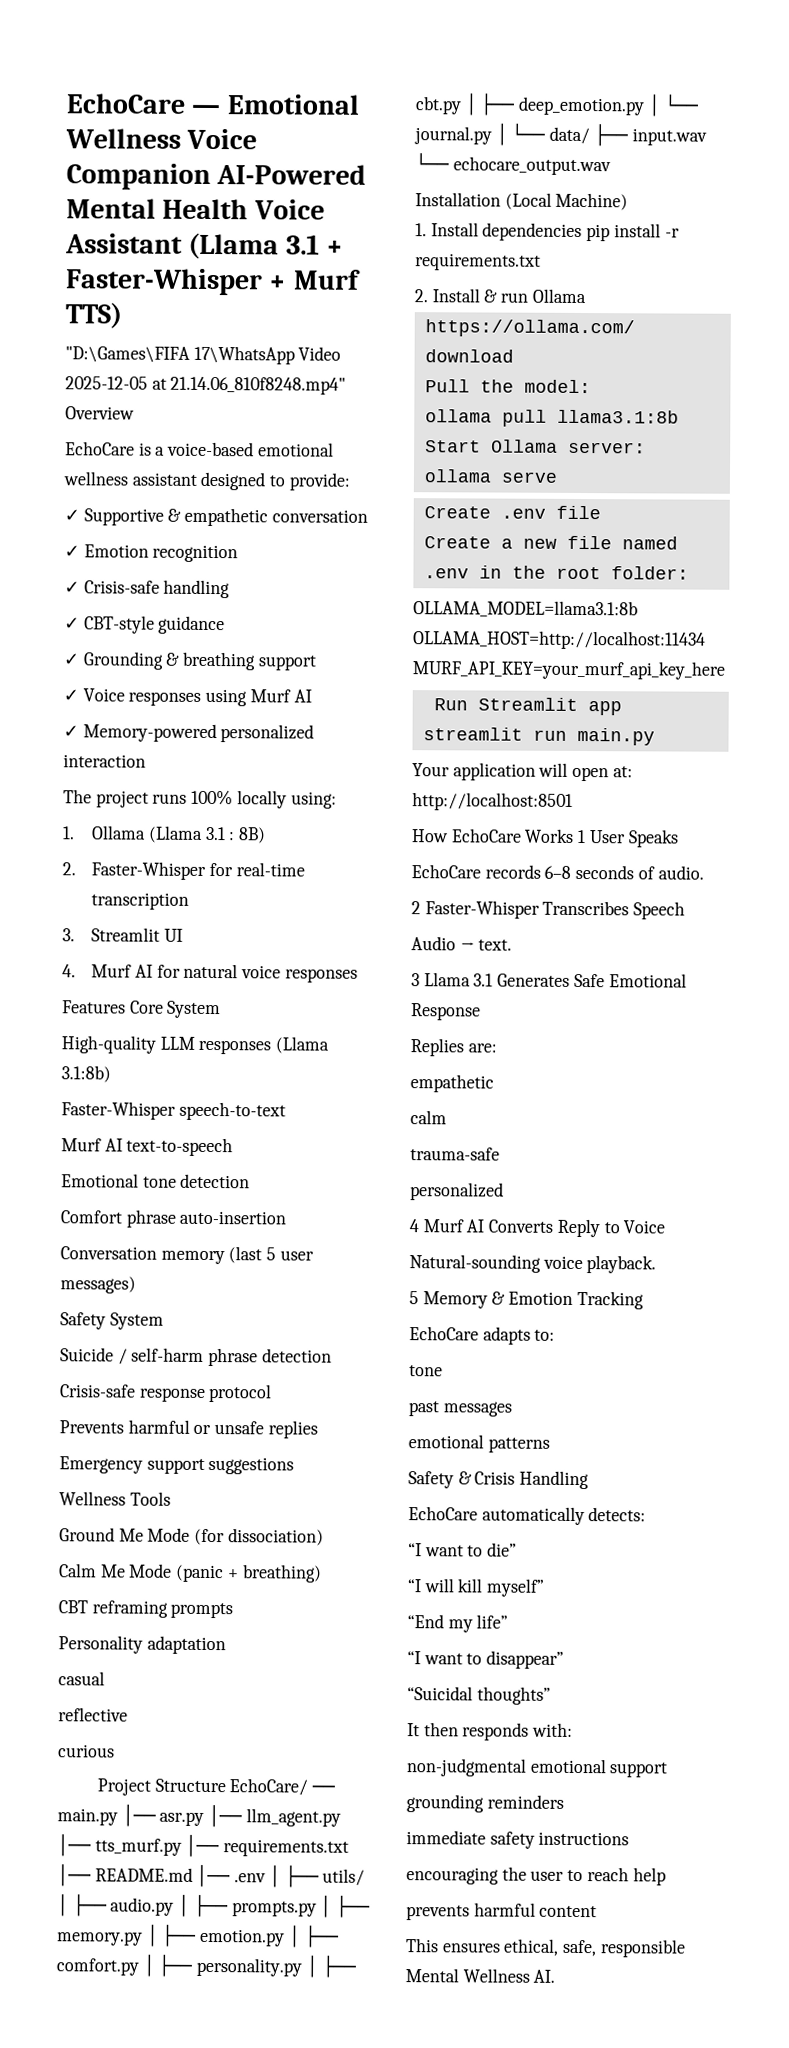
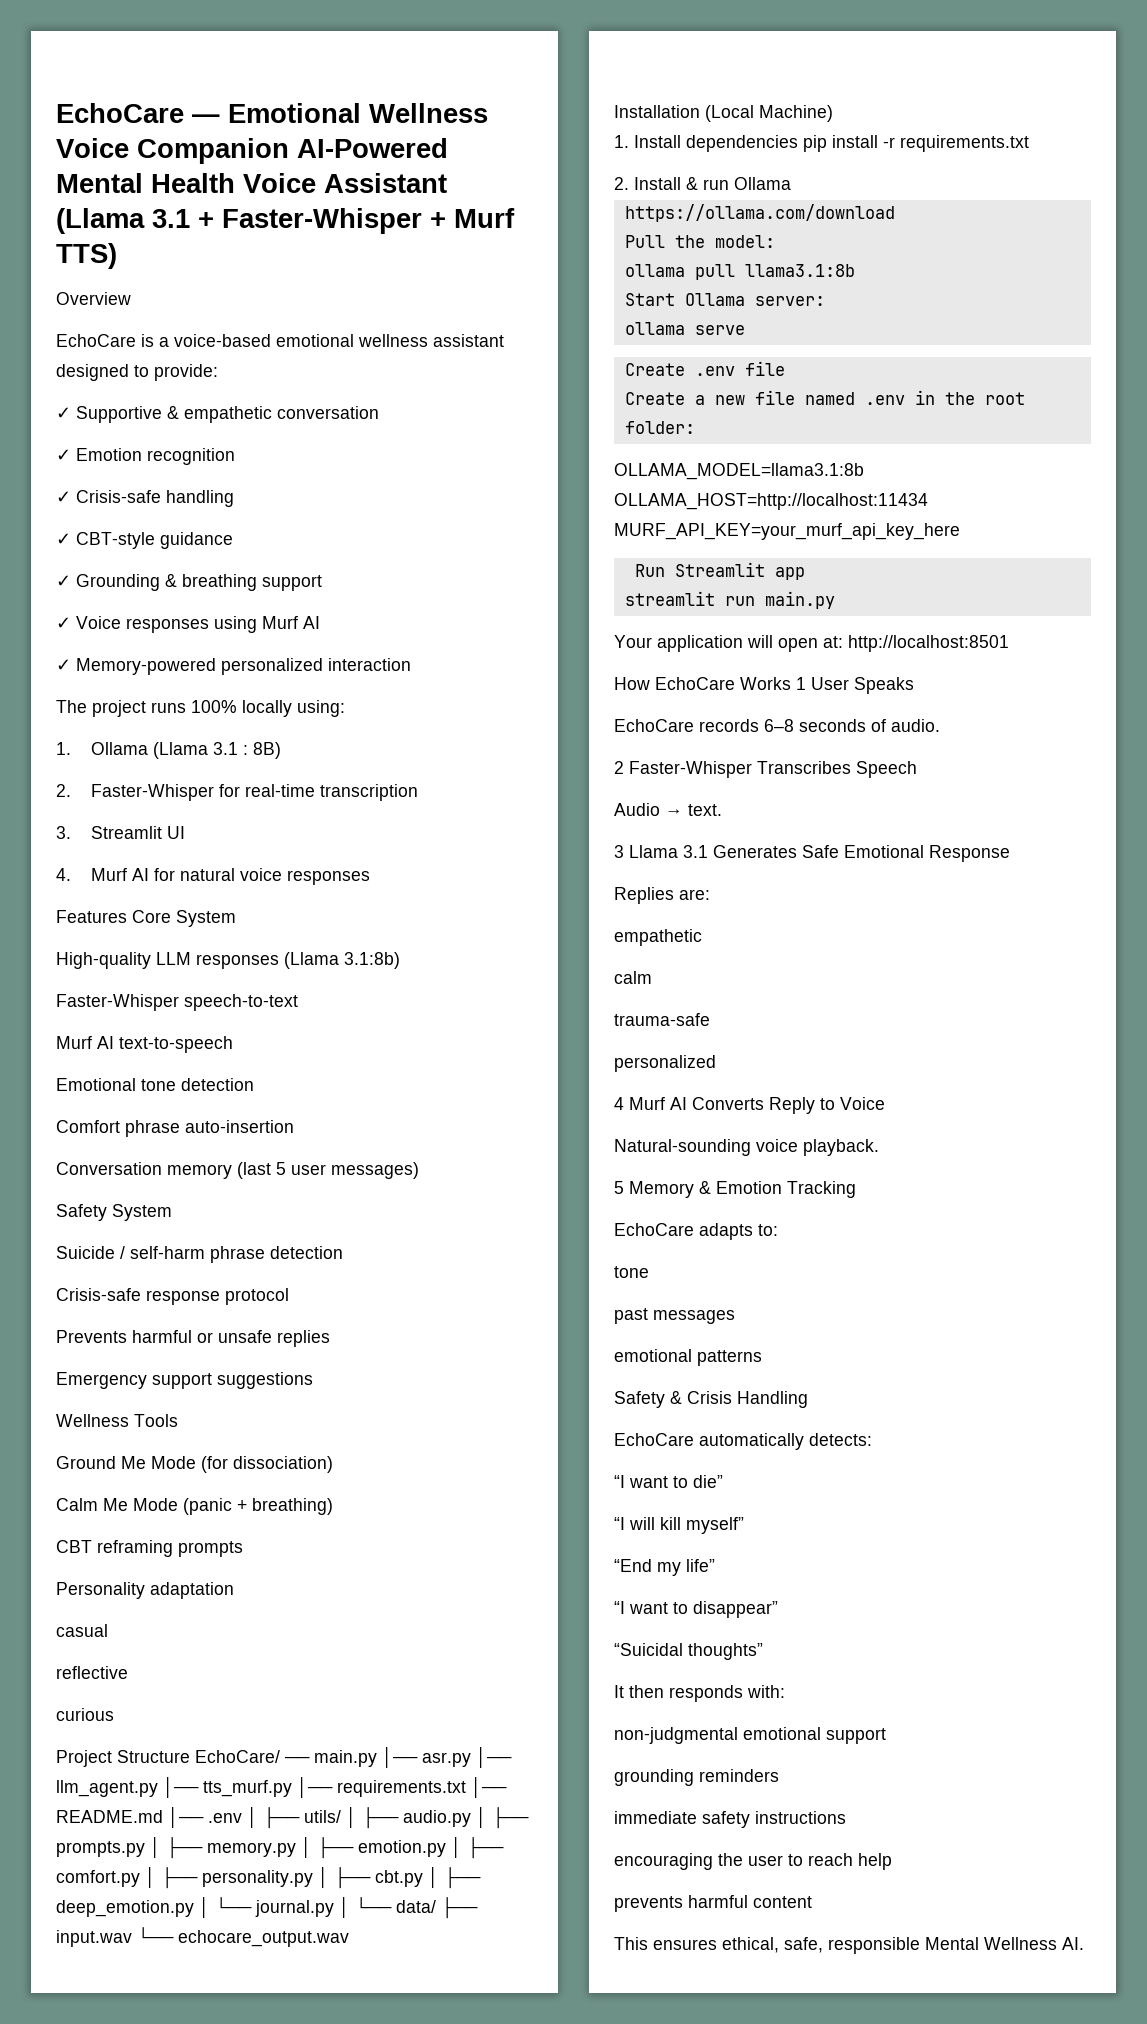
- "D:\Games\FIFA 17\WhatsApp Video 2025-12-05 at 21.14.06_810f8248.mp4" Overview
+ Overview

